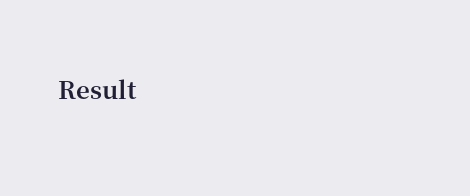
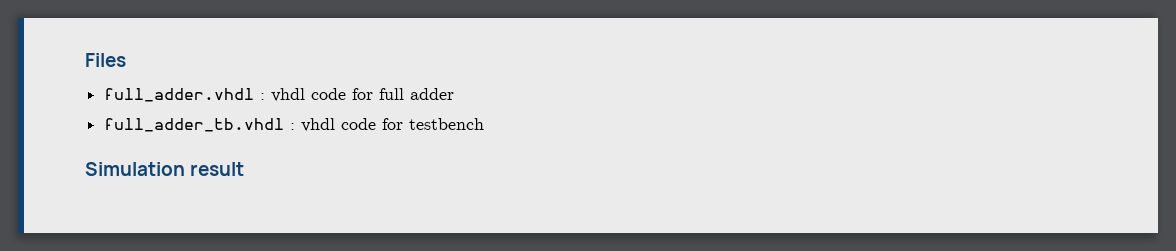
- Result
+ Files
+ full_adder.vhdl : vhdl code for full adder
+ full_adder_tb.vhdl : vhdl code for testbench
+ Simulation result

